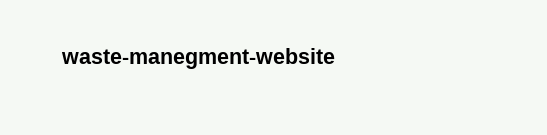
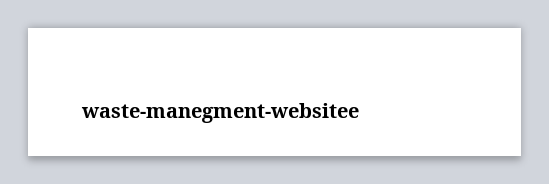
- waste-manegment-website
+ waste-manegment-websitee

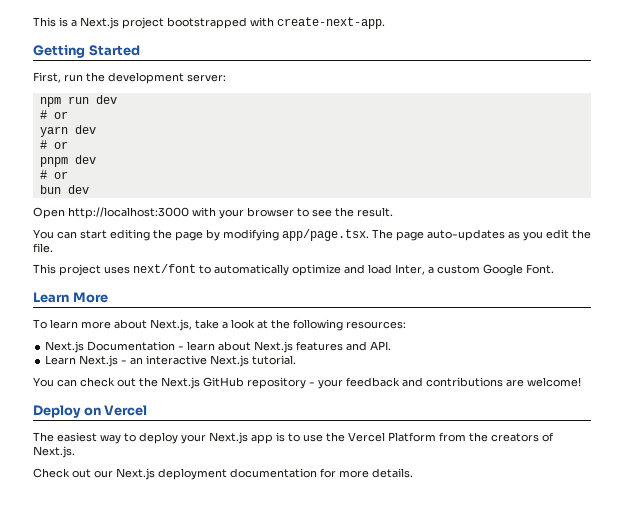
- waste-manegment-websitee
+ This is a Next.js project bootstrapped with create-next-app.
+ Getting Started
+ First, run the development server:
+ npm run dev
+ # or
+ yarn dev
+ # or
+ pnpm dev
+ # or
+ bun dev
+ Open http://localhost:3000 with your browser to see the result.
+ You can start editing the page by modifying app/page.tsx. The page auto-updates as you edit the file.
+ This project uses next/font to automatically optimize and load Inter, a custom Google Font.
+ Learn More
+ To learn more about Next.js, take a look at the following resources:
+ Next.js Documentation - learn about Next.js features and API.
+ Learn Next.js - an interactive Next.js tutorial.
+ You can check out the Next.js GitHub repository - your feedback and contributions are welcome!
+ Deploy on Vercel
+ The easiest way to deploy your Next.js app is to use the Vercel Platform from the creators of Next.js.
+ Check out our Next.js deployment documentation for more details.

